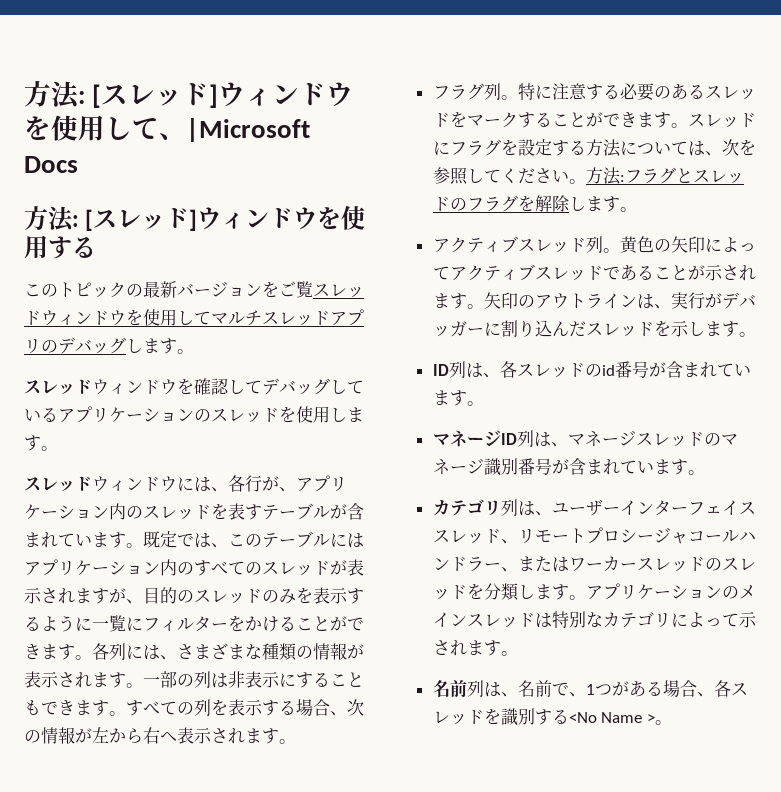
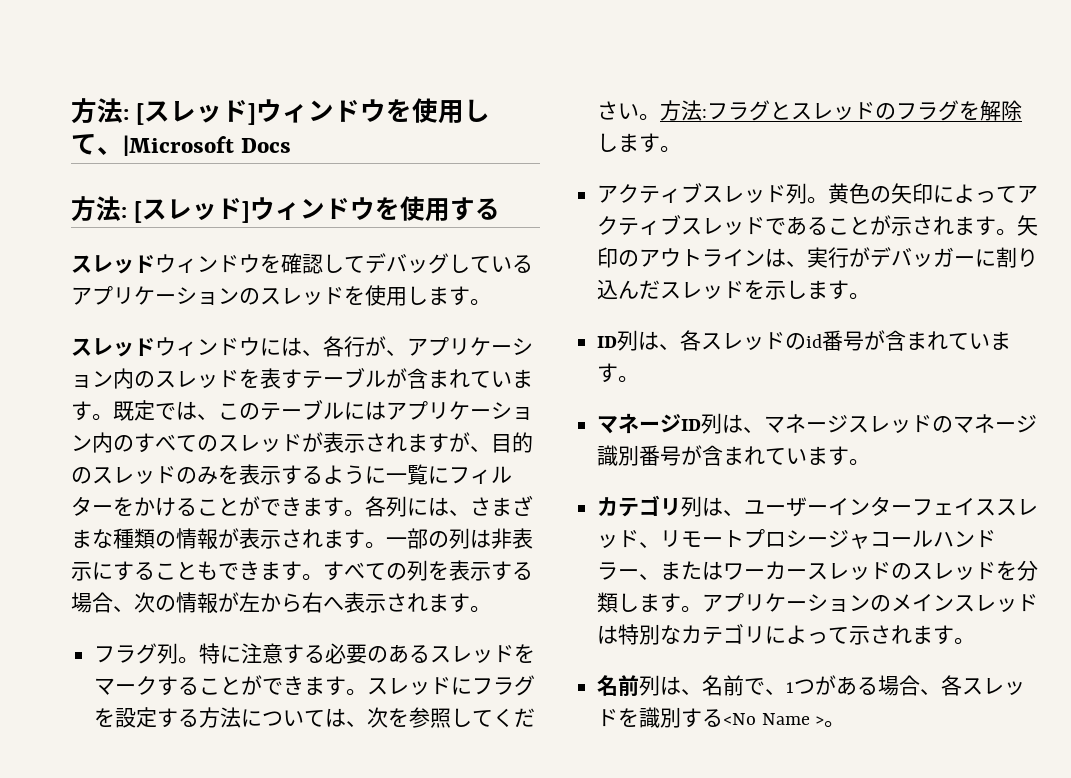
- このトピックの最新バージョンをご覧スレッドウィンドウを使用してマルチスレッドアプリのデバッグします。

